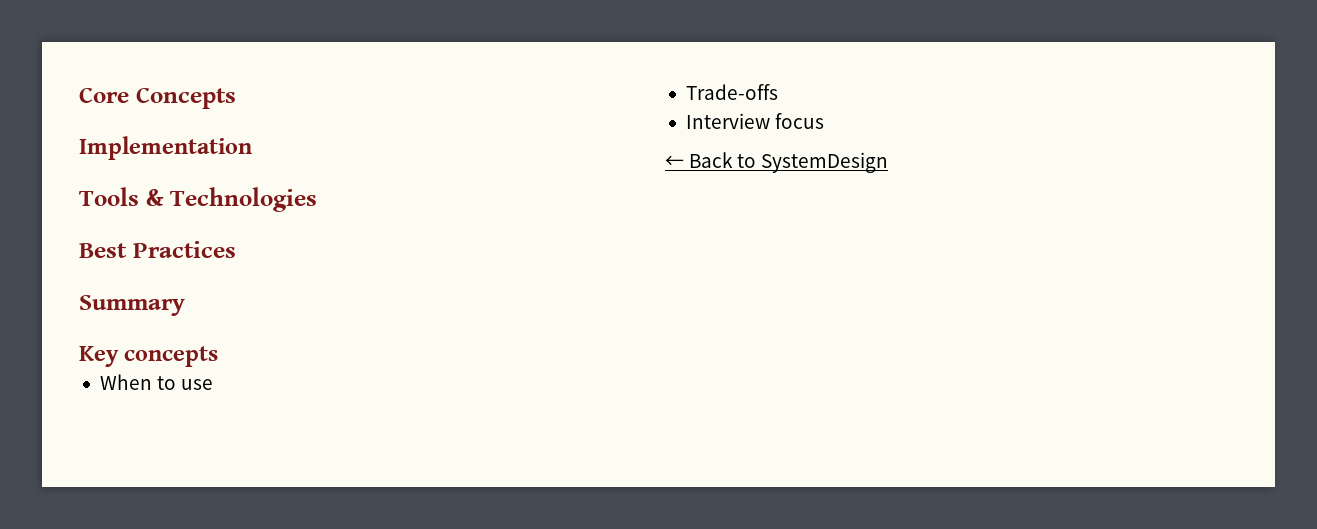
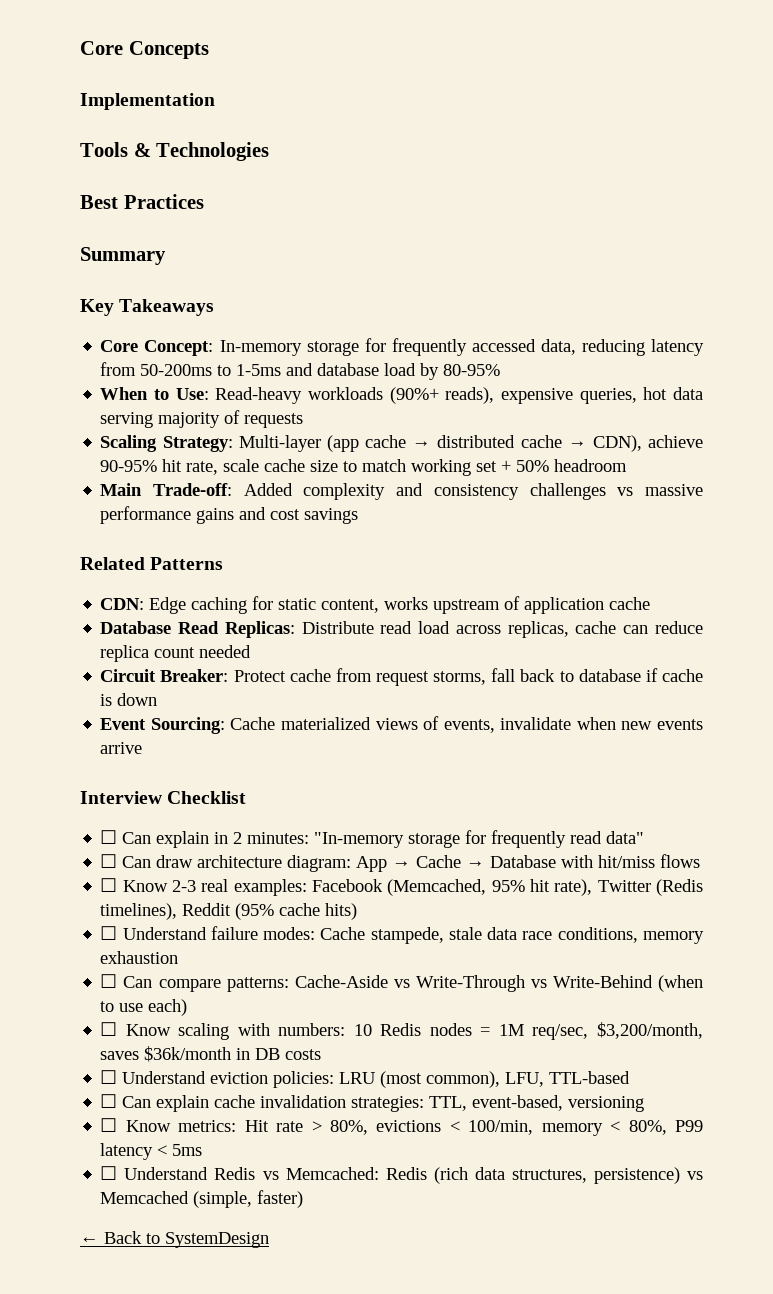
- Key concepts
- When to use
- Trade-offs
- Interview focus
+ Key Takeaways
+ Core Concept: In-memory storage for frequently accessed data, reducing latency from 50-200ms to 1-5ms and database load by 80-95%
+ When to Use: Read-heavy workloads (90%+ reads), expensive queries, hot data serving majority of requests
+ Scaling Strategy: Multi-layer (app cache → distributed cache → CDN), achieve 90-95% hit rate, scale cache size to match working set + 50% headroom
+ Main Trade-off: Added complexity and consistency challenges vs massive performance gains and cost savings
+ Related Patterns
+ CDN: Edge caching for static content, works upstream of application cache
+ Database Read Replicas: Distribute read load across replicas, cache can reduce replica count needed
+ Circuit Breaker: Protect cache from request storms, fall back to database if cache is down
+ Event Sourcing: Cache materialized views of events, invalidate when new events arrive
+ Interview Checklist
+ ☐ Can explain in 2 minutes: "In-memory storage for frequently read data"
+ ☐ Can draw architecture diagram: App → Cache → Database with hit/miss flows
+ ☐ Know 2-3 real examples: Facebook (Memcached, 95% hit rate), Twitter (Redis timelines), Reddit (95% cache hits)
+ ☐ Understand failure modes: Cache stampede, stale data race conditions, memory exhaustion
+ ☐ Can compare patterns: Cache-Aside vs Write-Through vs Write-Behind (when to use each)
+ ☐ Know scaling with numbers: 10 Redis nodes = 1M req/sec, $3,200/month, saves $36k/month in DB costs
+ ☐ Understand eviction policies: LRU (most common), LFU, TTL-based
+ ☐ Can explain cache invalidation strategies: TTL, event-based, versioning
+ ☐ Know metrics: Hit rate > 80%, evictions < 100/min, memory < 80%, P99 latency < 5ms
+ ☐ Understand Redis vs Memcached: Redis (rich data structures, persistence) vs Memcached (simple, faster)

